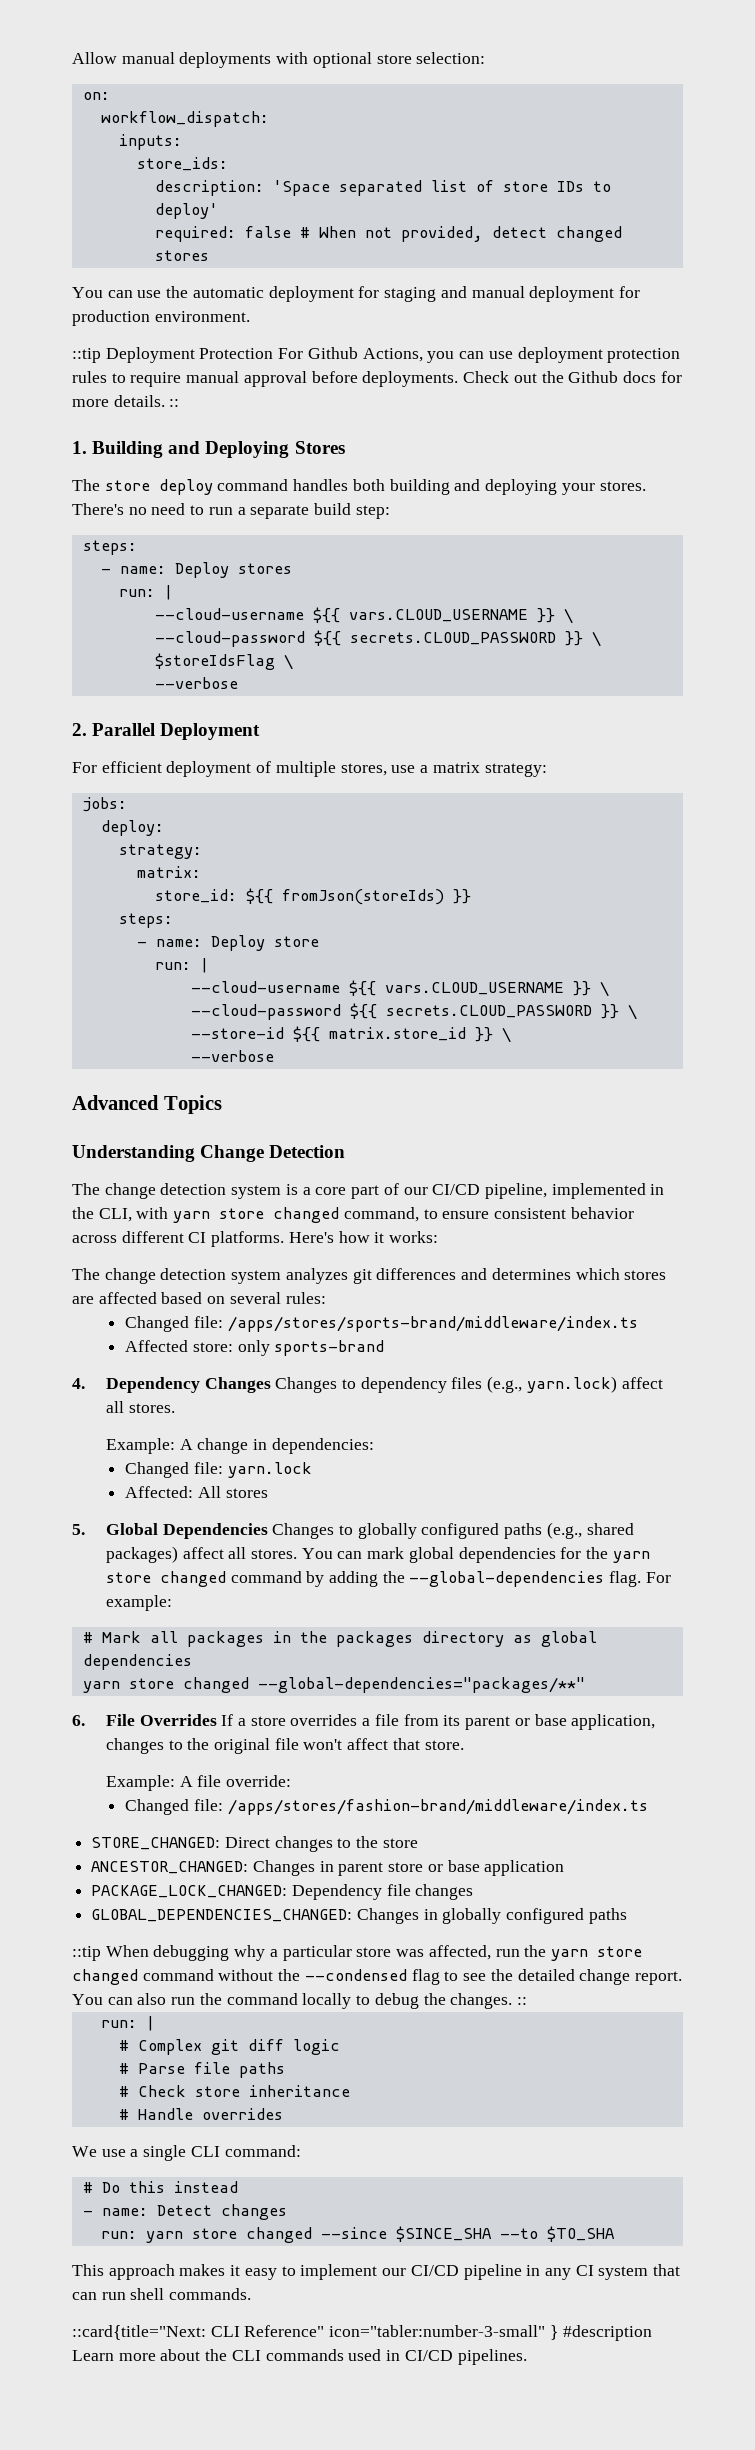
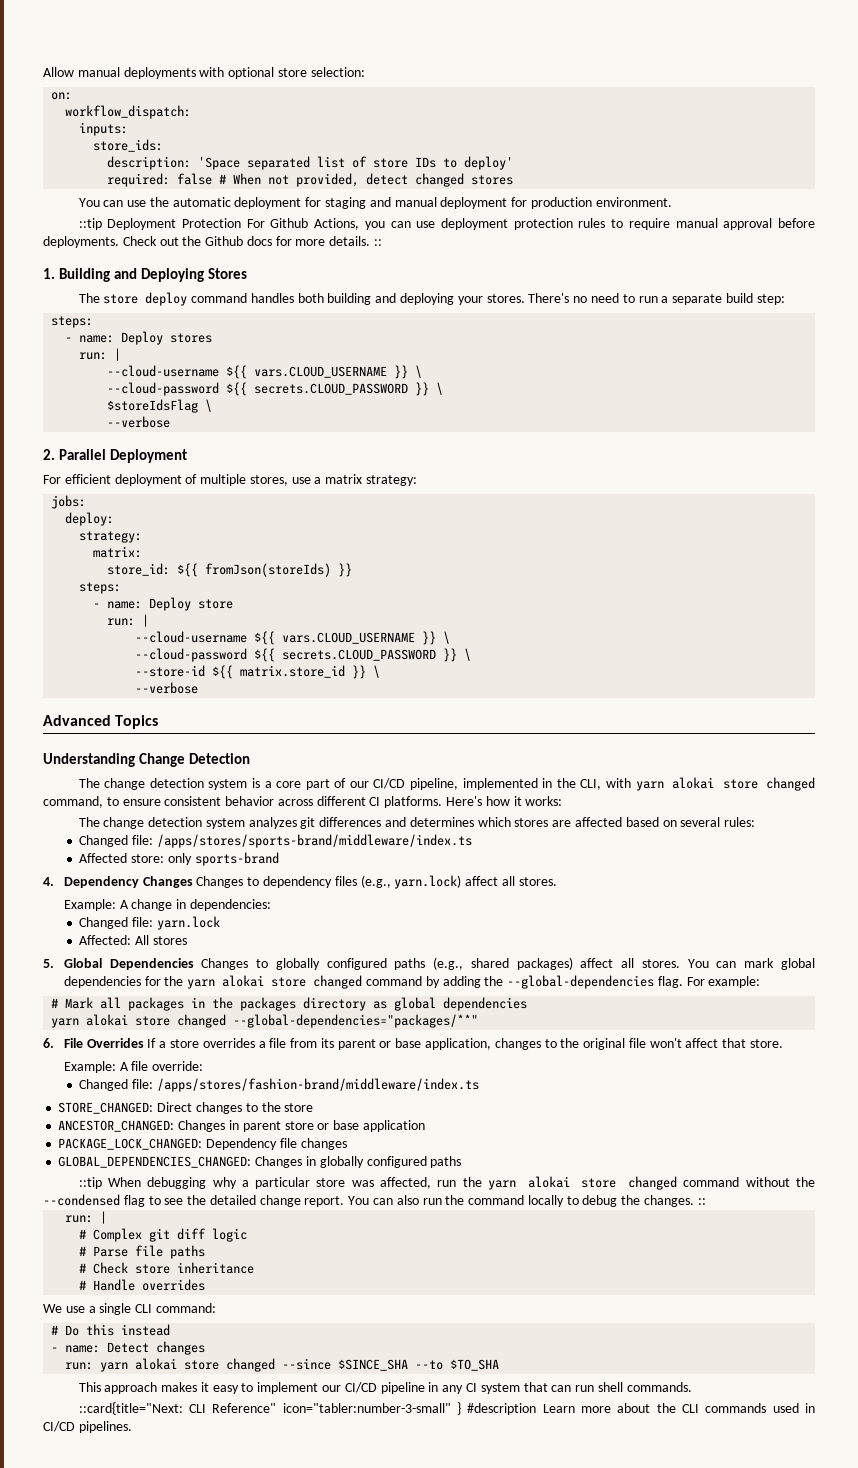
- The change detection system is a core part of our CI/CD pipeline, implemented in the CLI, with yarn store changed command, to ensure consistent behavior across different CI platforms.
+ The change detection system is a core part of our CI/CD pipeline, implemented in the CLI, with yarn alokai store changed command, to ensure consistent behavior across different CI platforms.
- You can mark global dependencies for the yarn store changed command by adding the --global-dependencies flag.
+ You can mark global dependencies for the yarn alokai store changed command by adding the --global-dependencies flag.
- yarn store changed --global-dependencies="packages/**"
+ yarn alokai store changed --global-dependencies="packages/**"
- ::tip When debugging why a particular store was affected, run the yarn store changed command without the --condensed flag to see the detailed change report.
+ ::tip When debugging why a particular store was affected, run the yarn alokai store changed command without the --condensed flag to see the detailed change report.
- run: yarn store changed --since $SINCE_SHA --to $TO_SHA
+ run: yarn alokai store changed --since $SINCE_SHA --to $TO_SHA

